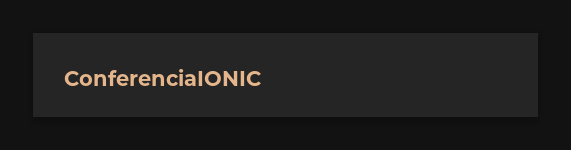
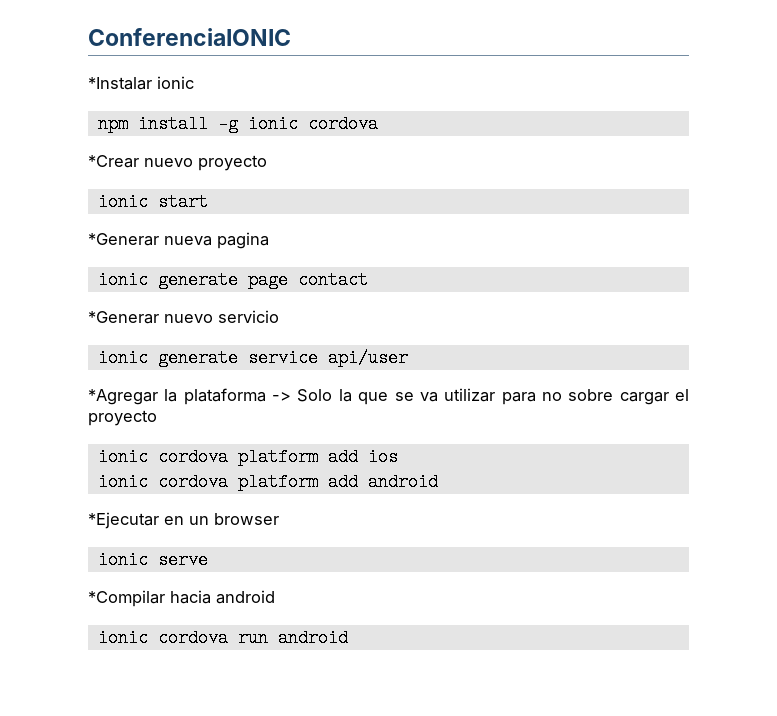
+ *Instalar ionic
+ npm install -g ionic cordova
+ *Crear nuevo proyecto
+ ionic start
+ *Generar nueva pagina
+ ionic generate page contact
+ *Generar nuevo servicio
+ ionic generate service api/user
+ *Agregar la plataforma -> Solo la que se va utilizar para no sobre cargar el proyecto
+ ionic cordova platform add ios
+ ionic cordova platform add android
+ *Ejecutar en un browser
+ ionic serve
+ *Compilar hacia android
+ ionic cordova run android

